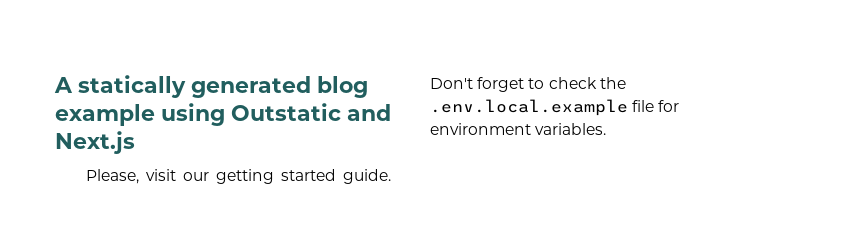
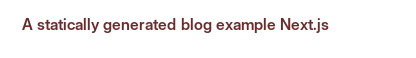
- A statically generated blog example using Outstatic and Next.js
- Please, visit our getting started guide. Don't forget to check the .env.local.example file for environment variables.
+ A statically generated blog example Next.js

